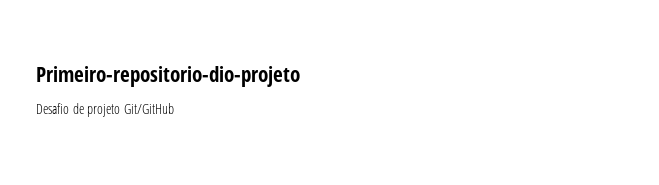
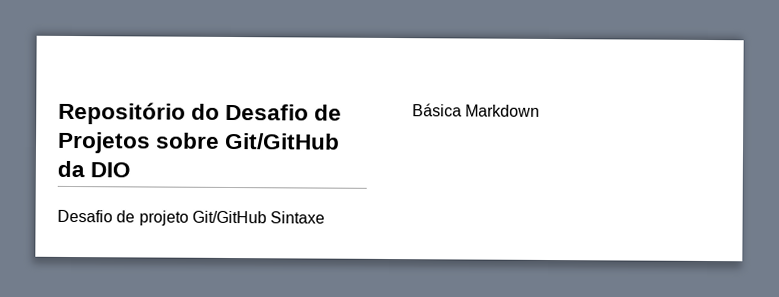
- Primeiro-repositorio-dio-projeto
+ Repositório do Desafio de Projetos sobre Git/GitHub da DIO
- Desafio de projeto Git/GitHub
+ Desafio de projeto Git/GitHub Sintaxe Básica Markdown

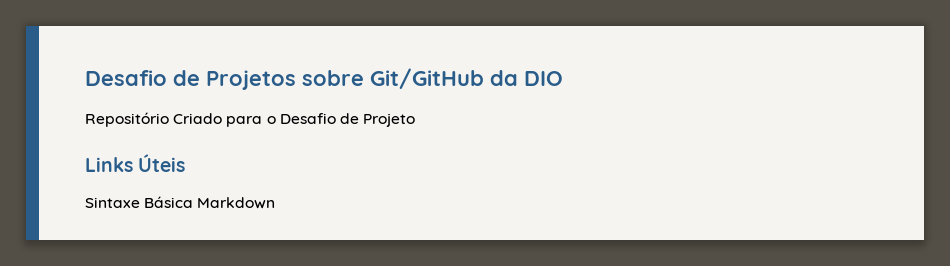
- Repositório do Desafio de Projetos sobre Git/GitHub da DIO
+ Desafio de Projetos sobre Git/GitHub da DIO
- Desafio de projeto Git/GitHub Sintaxe Básica Markdown
+ Repositório Criado para o Desafio de Projeto
+ Links Úteis
+ Sintaxe Básica Markdown

